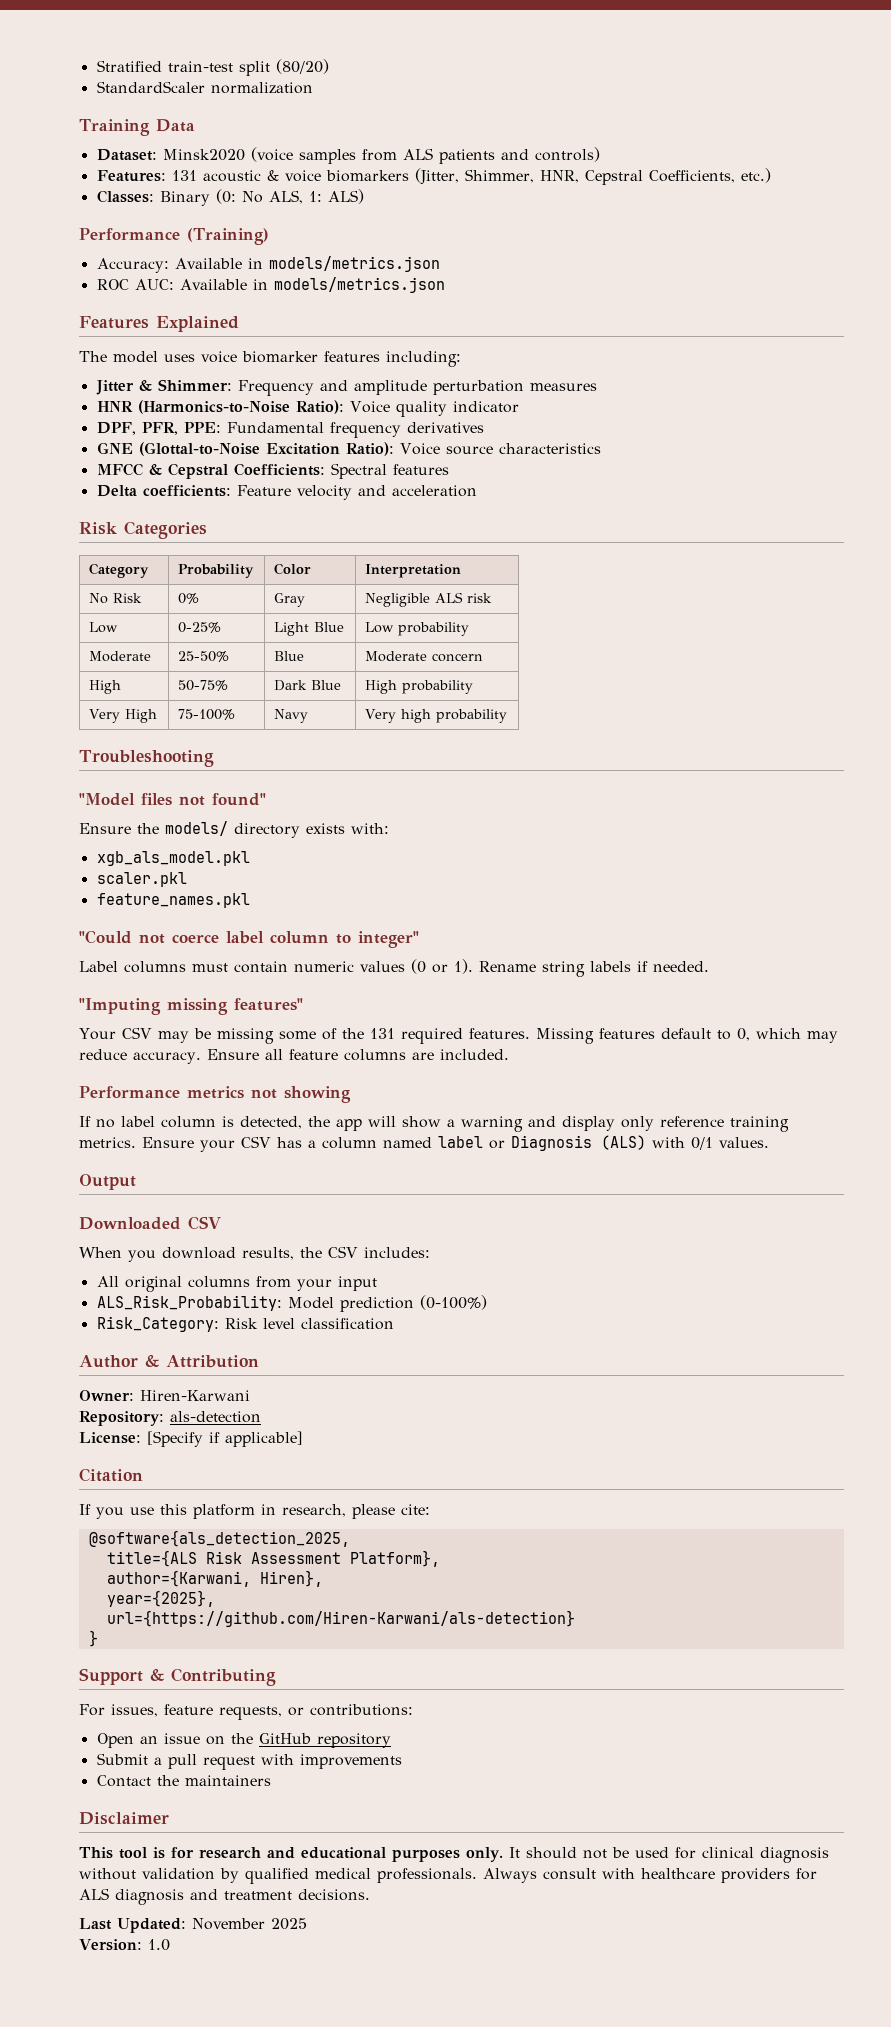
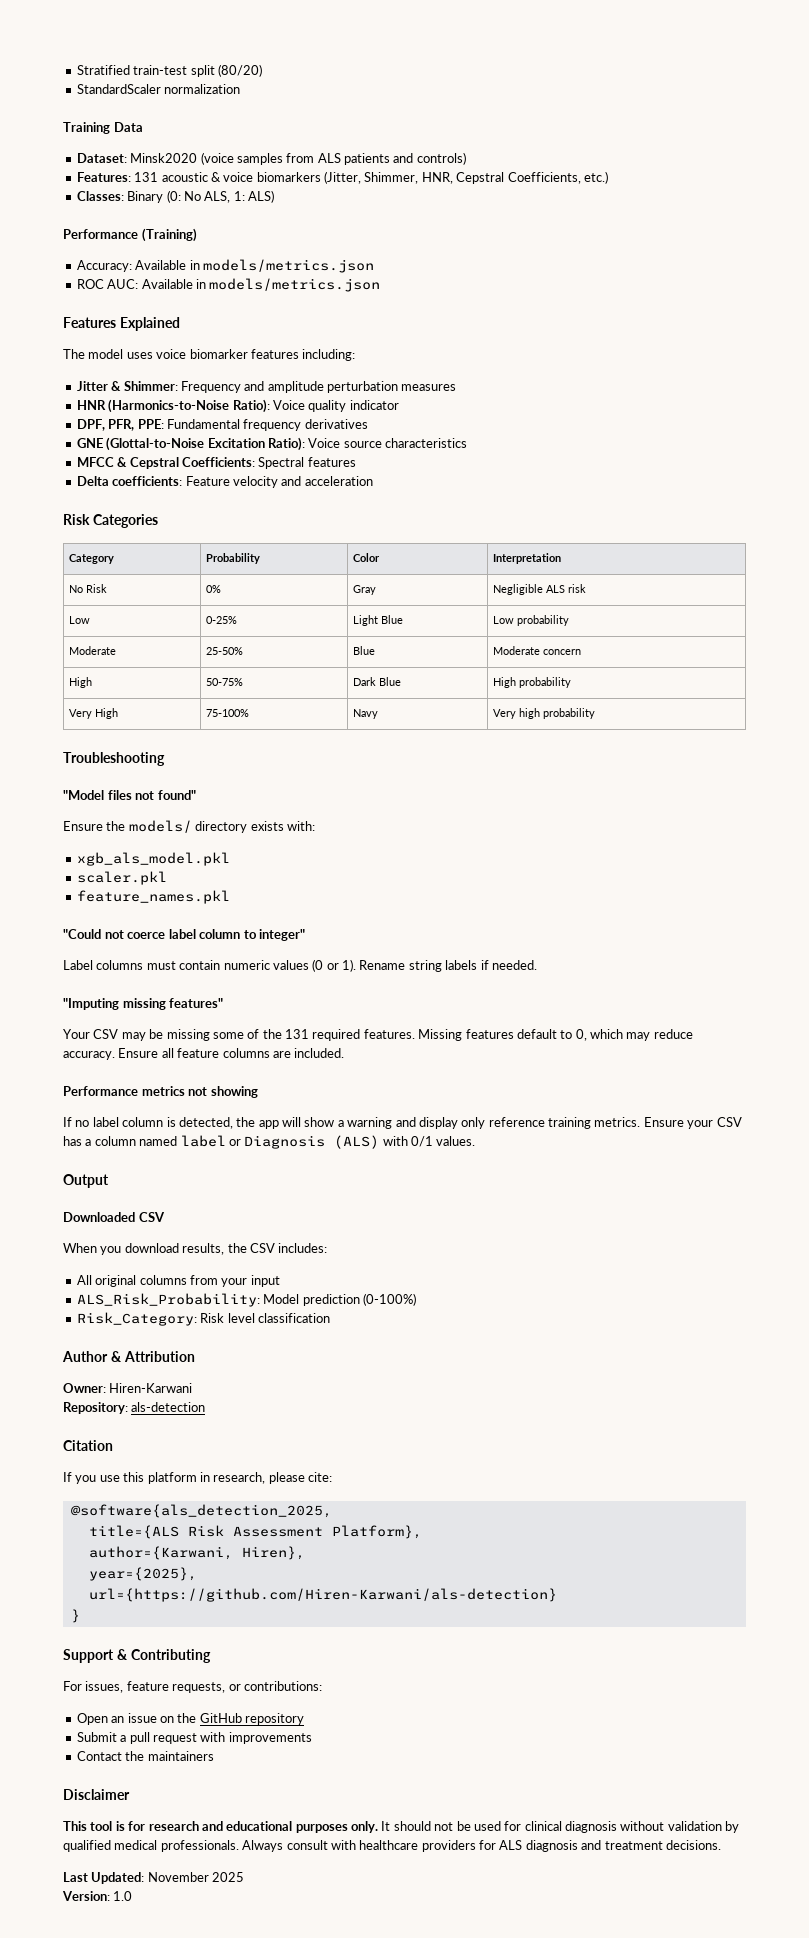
- License: [Specify if applicable]

